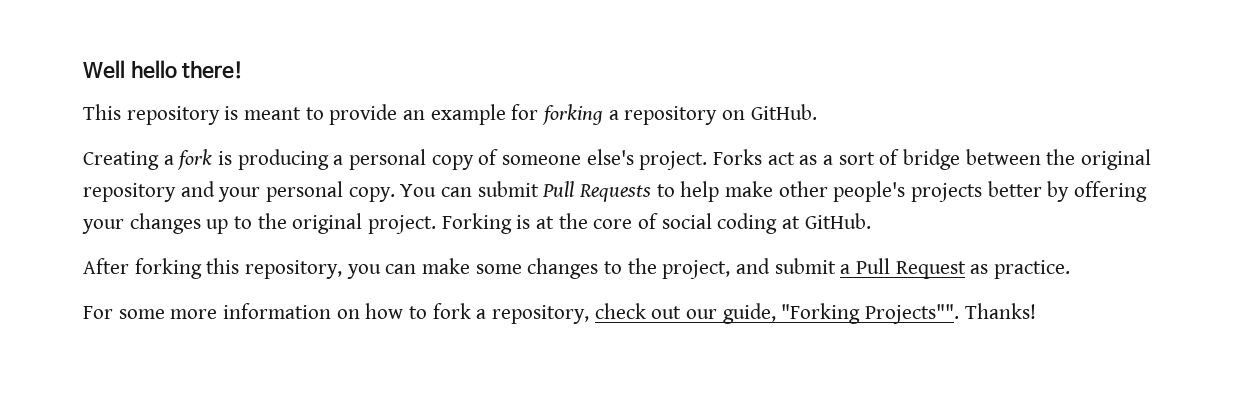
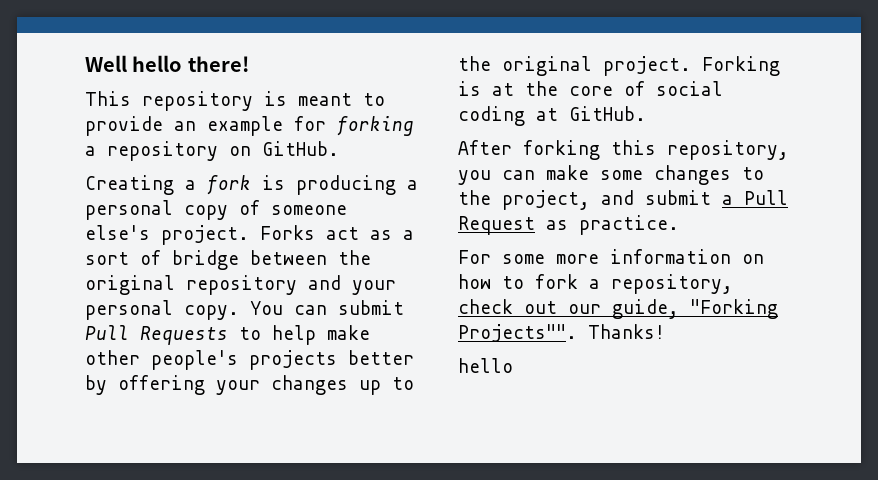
  Thanks!
+ hello

